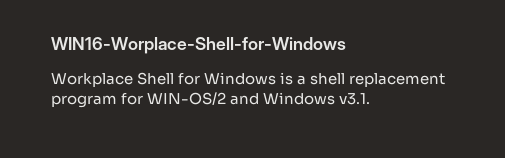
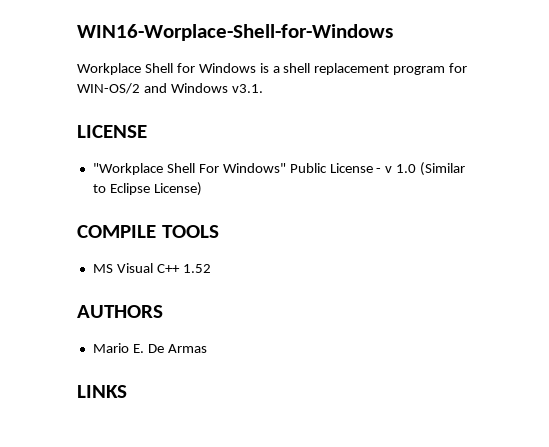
+ LICENSE
+ "Workplace Shell For Windows" Public License - v 1.0 (Similar to Eclipse License)
+ COMPILE TOOLS
+ MS Visual C++ 1.52
+ AUTHORS
+ Mario E. De Armas
+ LINKS

